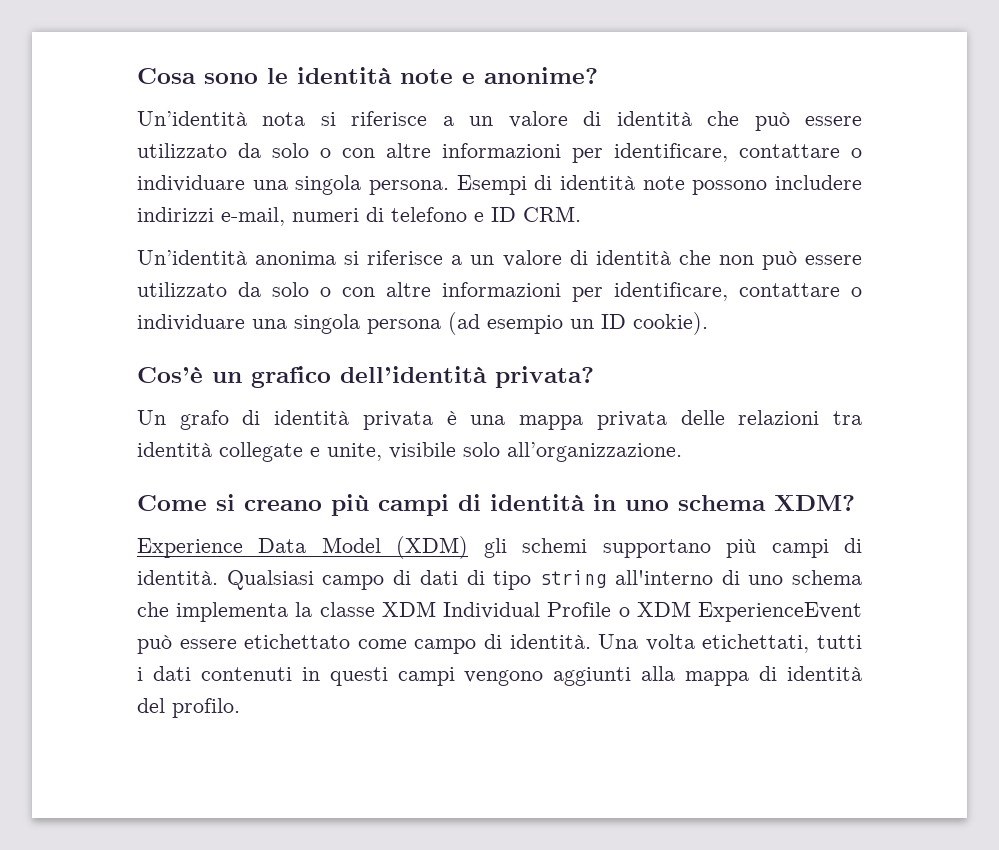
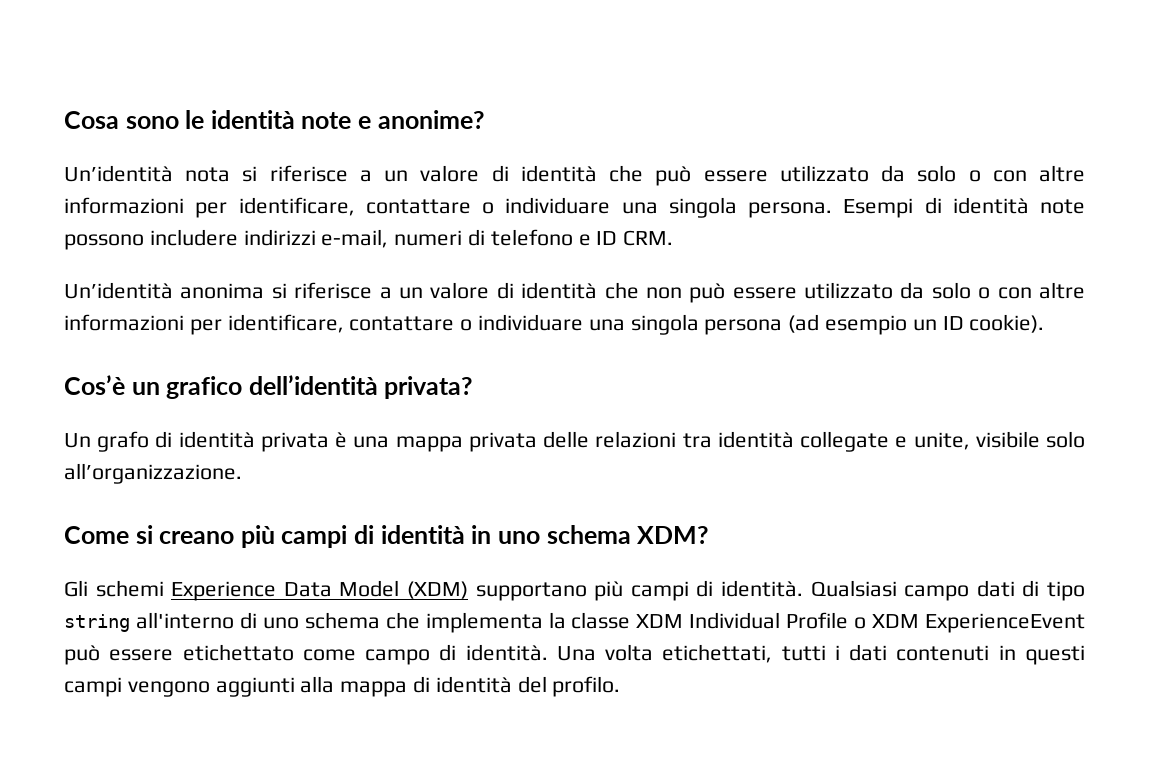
- Experience Data Model (XDM) gli schemi supportano più campi di identità.
+ Gli schemi Experience Data Model (XDM) supportano più campi di identità.
- Qualsiasi campo di dati di tipo string all'interno di uno schema che implementa la classe XDM Individual Profile o XDM ExperienceEvent può essere etichettato come campo di identità.
+ Qualsiasi campo dati di tipo string all'interno di uno schema che implementa la classe XDM Individual Profile o XDM ExperienceEvent può essere etichettato come campo di identità.

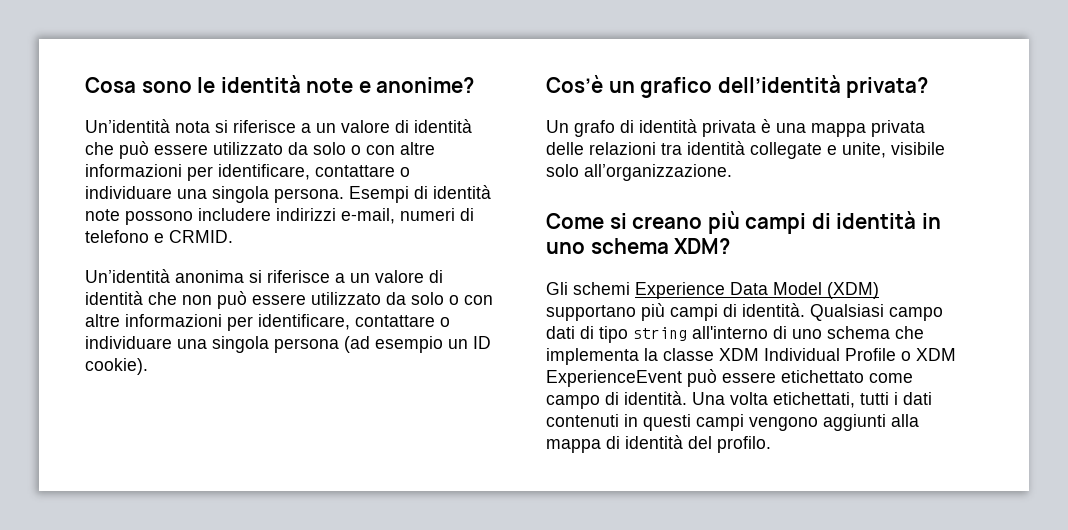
- Esempi di identità note possono includere indirizzi e-mail, numeri di telefono e ID CRM.
+ Esempi di identità note possono includere indirizzi e-mail, numeri di telefono e CRMID.

